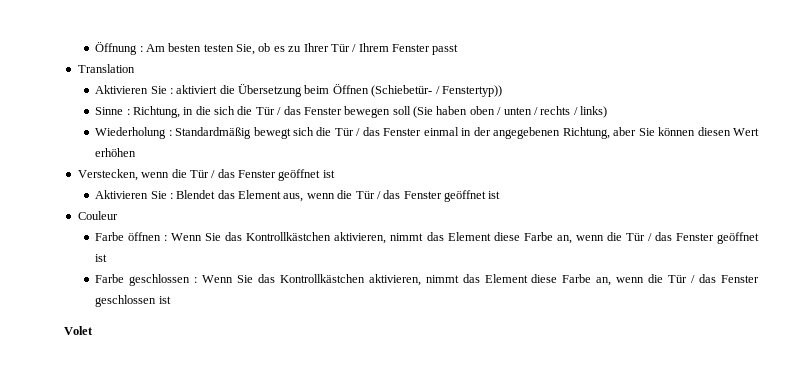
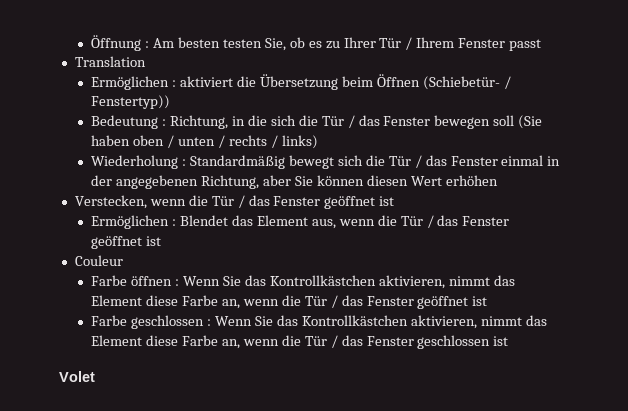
- Aktivieren Sie : aktiviert die Übersetzung beim Öffnen (Schiebetür- / Fenstertyp))
+ Ermöglichen : aktiviert die Übersetzung beim Öffnen (Schiebetür- / Fenstertyp))
- Sinne : Richtung, in die sich die Tür / das Fenster bewegen soll (Sie haben oben / unten / rechts / links)
+ Bedeutung : Richtung, in die sich die Tür / das Fenster bewegen soll (Sie haben oben / unten / rechts / links)
- Aktivieren Sie : Blendet das Element aus, wenn die Tür / das Fenster geöffnet ist
+ Ermöglichen : Blendet das Element aus, wenn die Tür / das Fenster geöffnet ist

